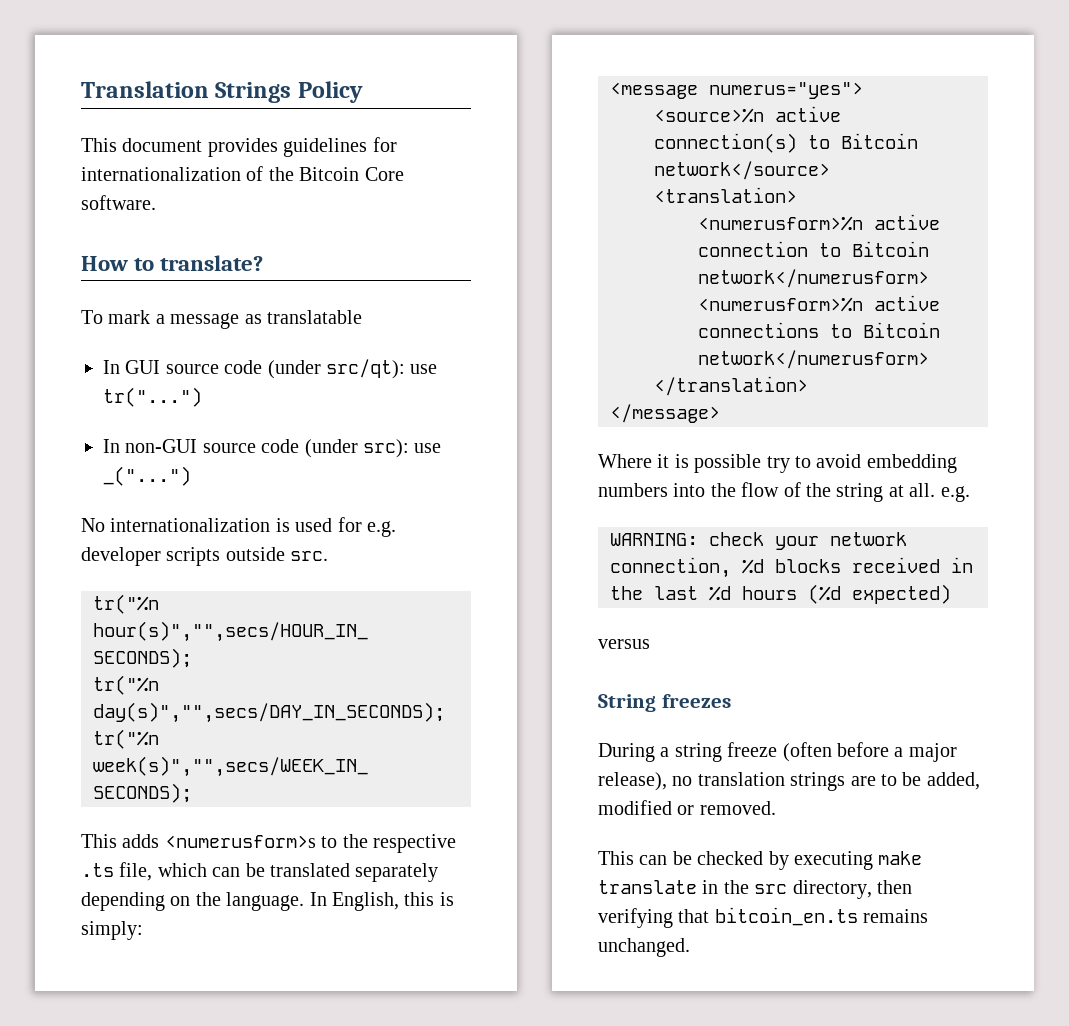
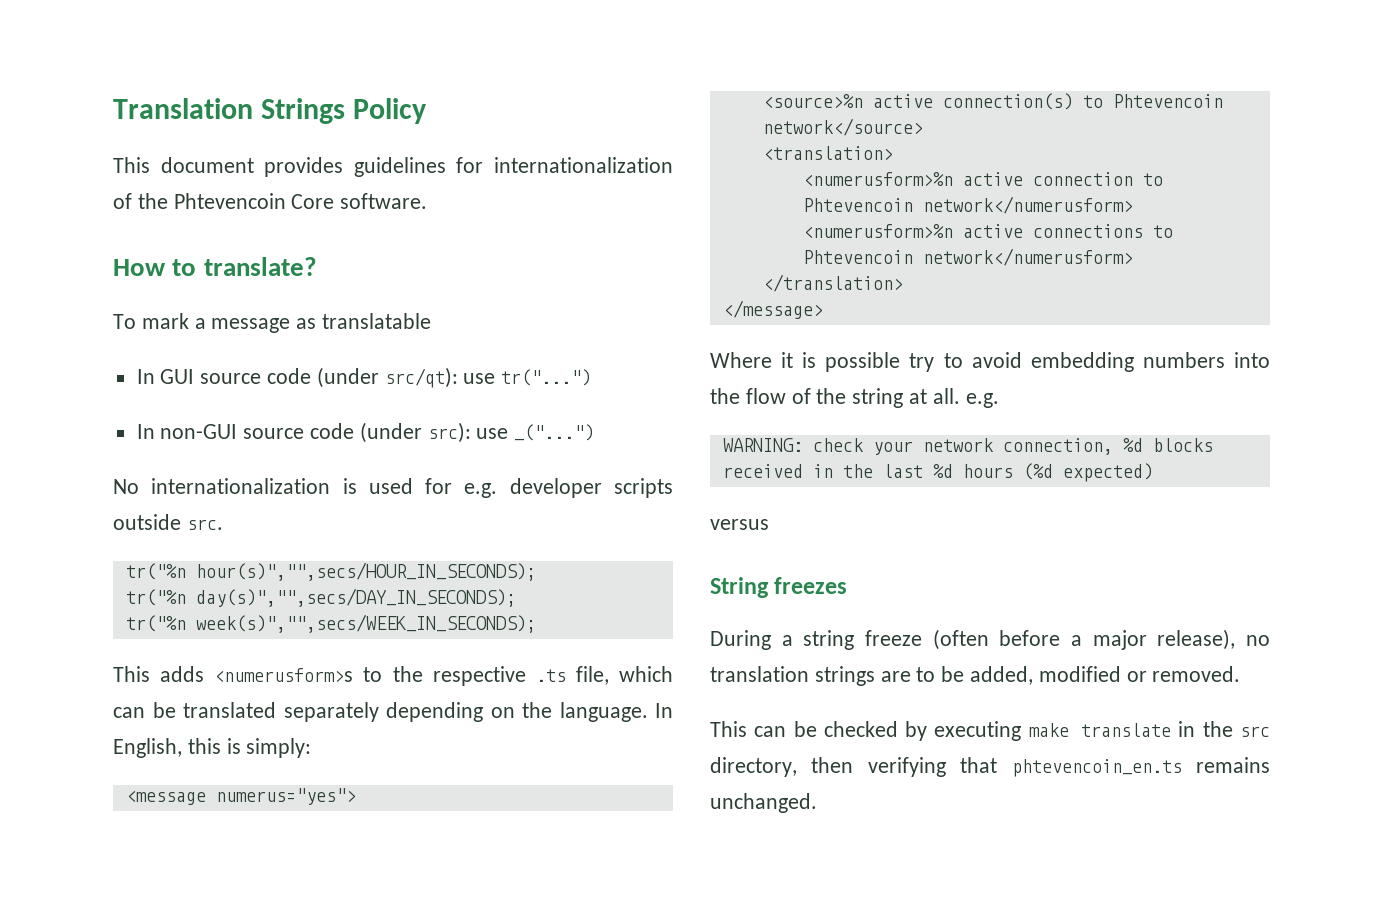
- This document provides guidelines for internationalization of the Bitcoin Core software.
+ This document provides guidelines for internationalization of the Phtevencoin Core software.
- <source>%n active connection(s) to Bitcoin network</source>
+ <source>%n active connection(s) to Phtevencoin network</source>
- <numerusform>%n active connection to Bitcoin network</numerusform>
+ <numerusform>%n active connection to Phtevencoin network</numerusform>
- <numerusform>%n active connections to Bitcoin network</numerusform>
+ <numerusform>%n active connections to Phtevencoin network</numerusform>
- This can be checked by executing make translate in the src directory, then verifying that bitcoin_en.ts remains unchanged.
+ This can be checked by executing make translate in the src directory, then verifying that phtevencoin_en.ts remains unchanged.

